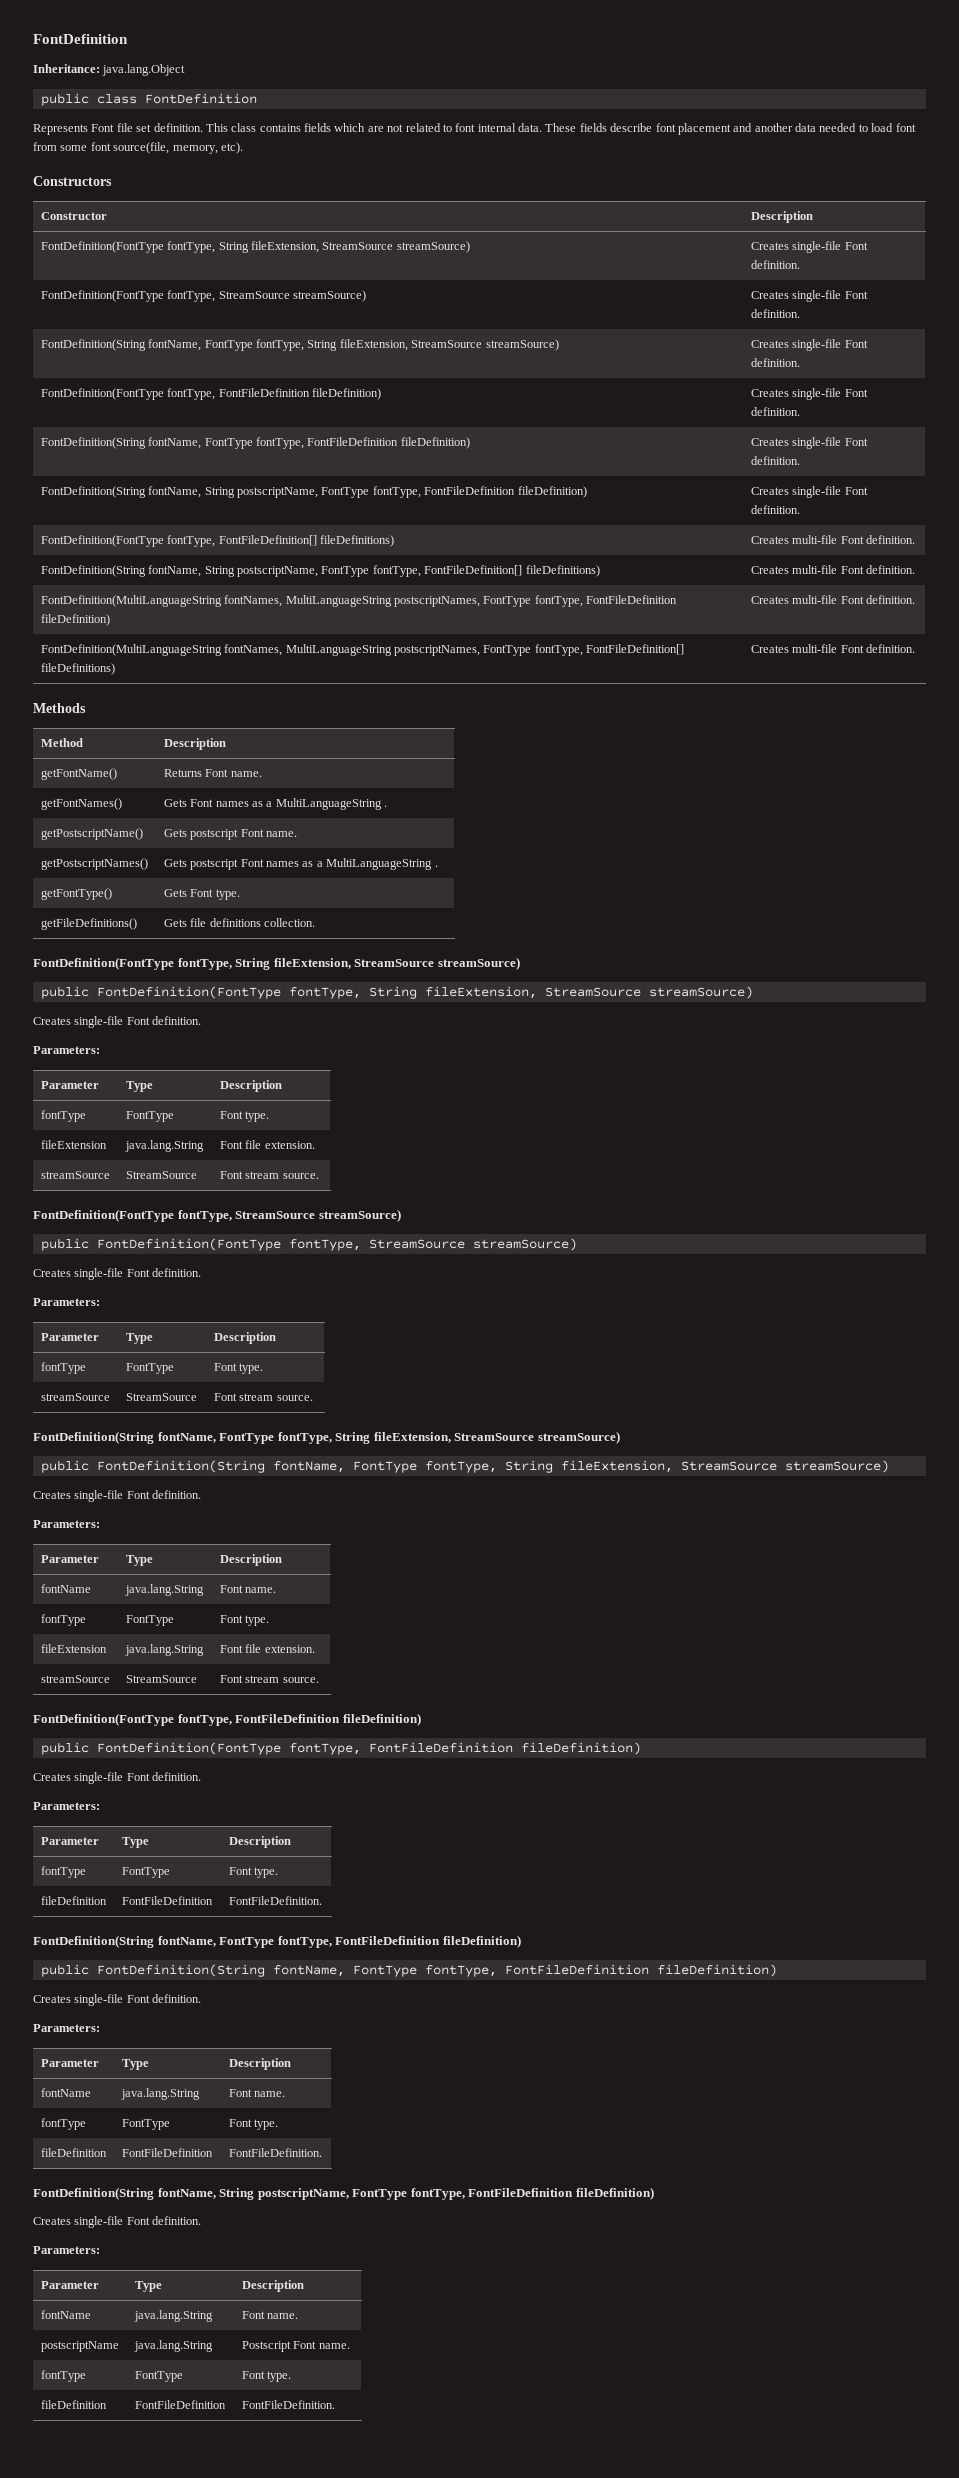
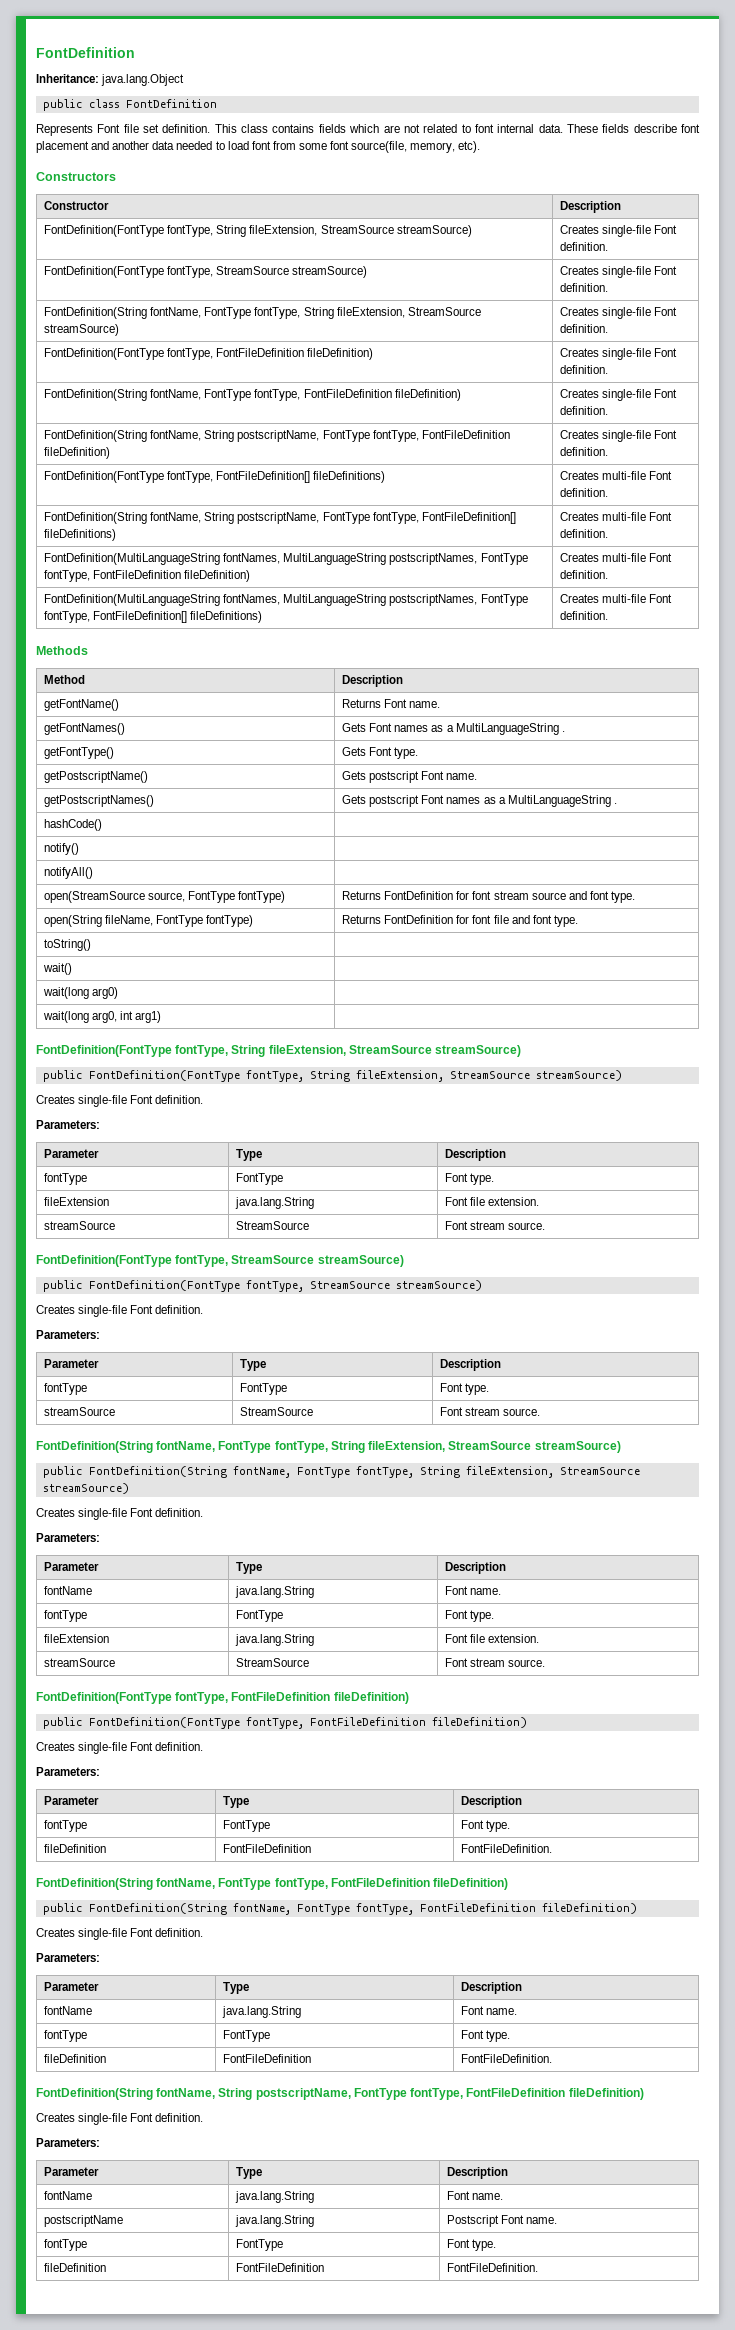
+ getFontType() | Gets Font type.
- getFontType() | Gets Font type.
- getFileDefinitions() | Gets file definitions collection.
+ hashCode() |
+ notify() |
+ notifyAll() |
+ open(StreamSource source, FontType fontType) | Returns FontDefinition for font stream source and font type.
+ open(String fileName, FontType fontType) | Returns FontDefinition for font file and font type.
+ toString() |
+ wait() |
+ wait(long arg0) |
+ wait(long arg0, int arg1) |

